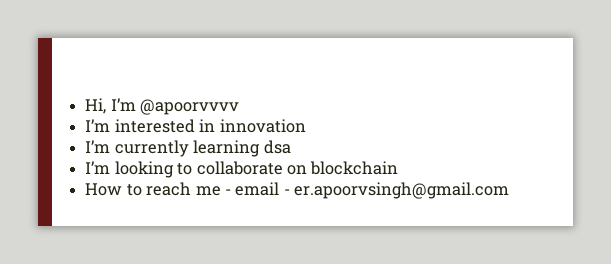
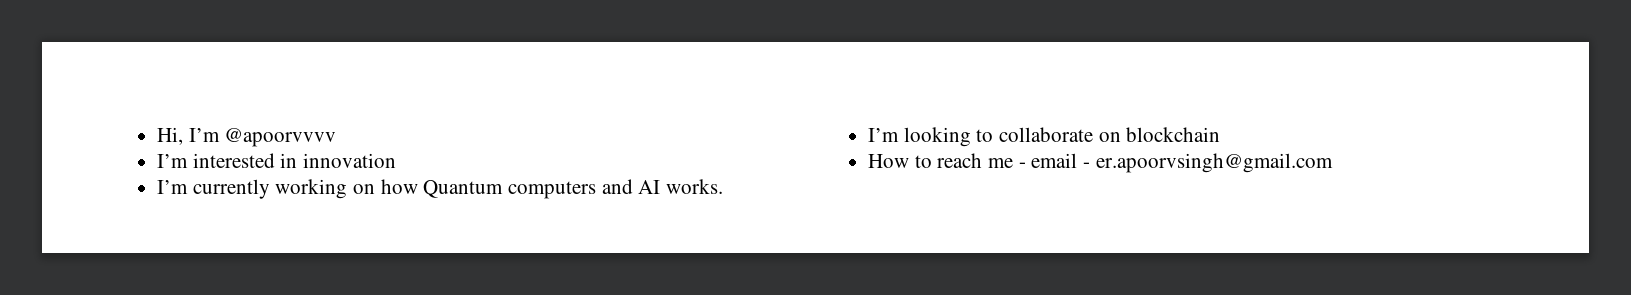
- I’m currently learning dsa
+ I’m currently working on how Quantum computers and AI works.

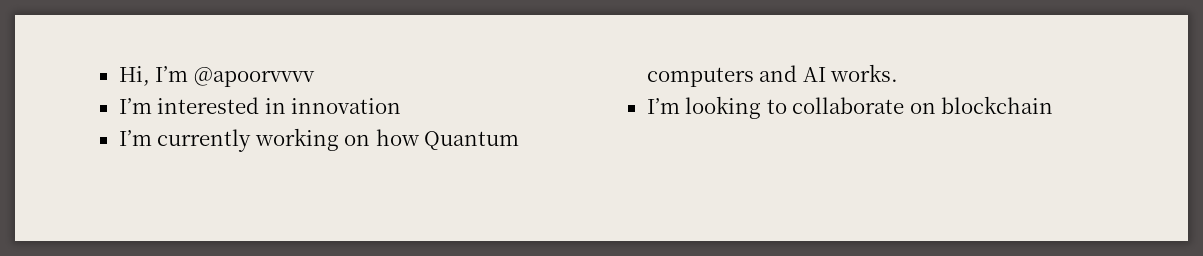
- How to reach me - email - er.apoorvsingh@gmail.com

